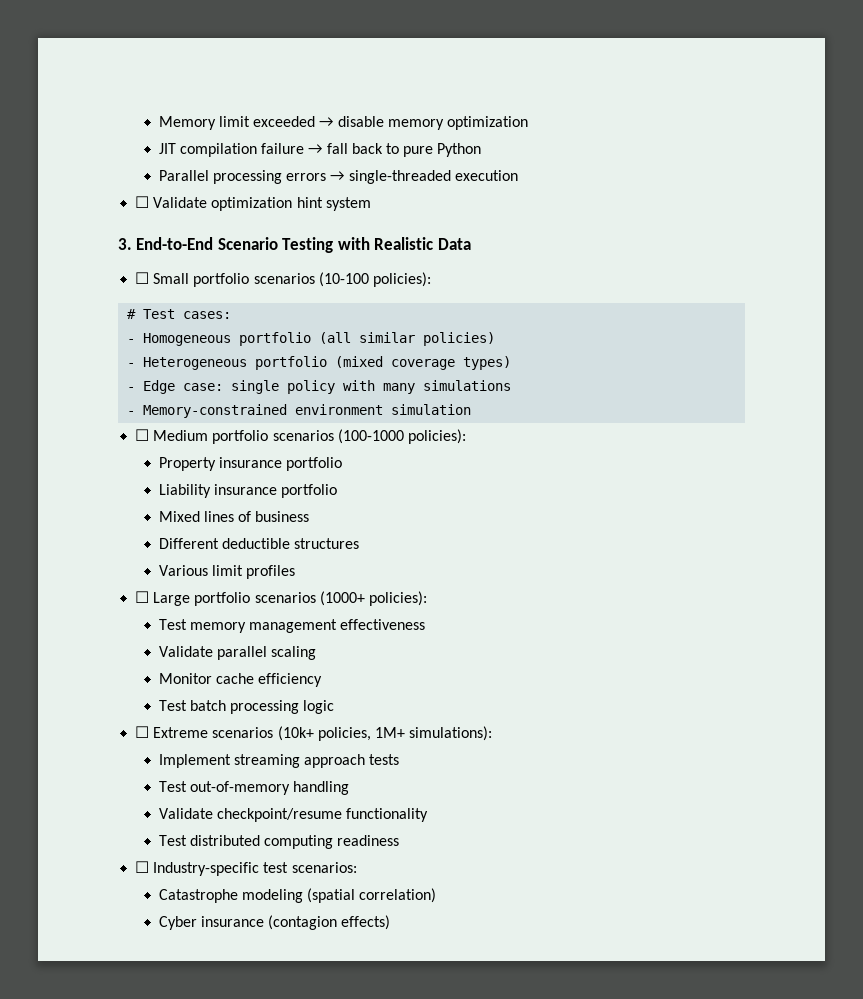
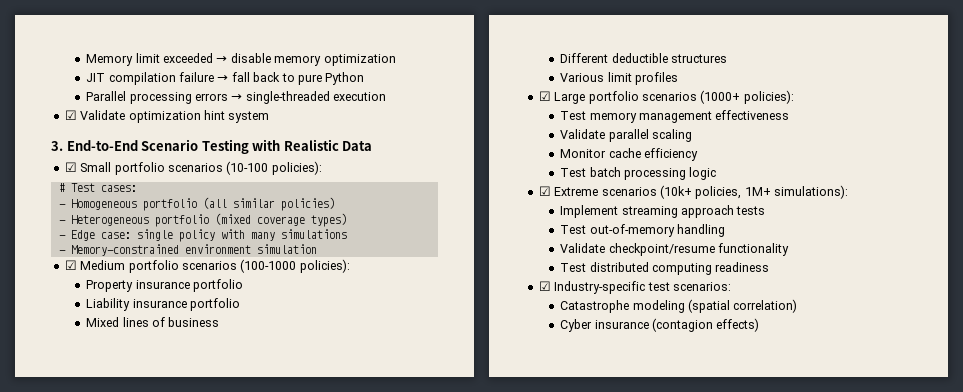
- ☐ Validate optimization hint system
+ ☑ Validate optimization hint system
- ☐ Small portfolio scenarios (10-100 policies):
+ ☑ Small portfolio scenarios (10-100 policies):
- ☐ Medium portfolio scenarios (100-1000 policies):
+ ☑ Medium portfolio scenarios (100-1000 policies):
- ☐ Large portfolio scenarios (1000+ policies):
+ ☑ Large portfolio scenarios (1000+ policies):
- ☐ Extreme scenarios (10k+ policies, 1M+ simulations):
+ ☑ Extreme scenarios (10k+ policies, 1M+ simulations):
- ☐ Industry-specific test scenarios:
+ ☑ Industry-specific test scenarios:

